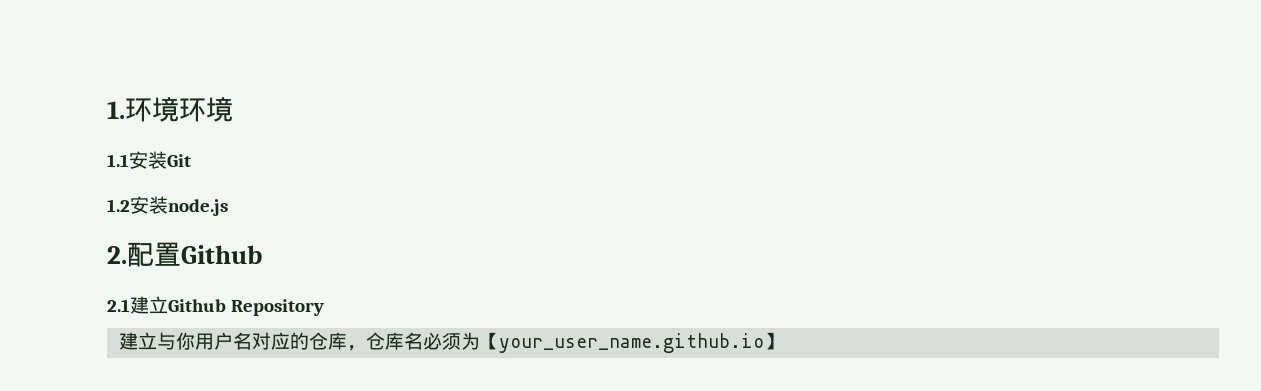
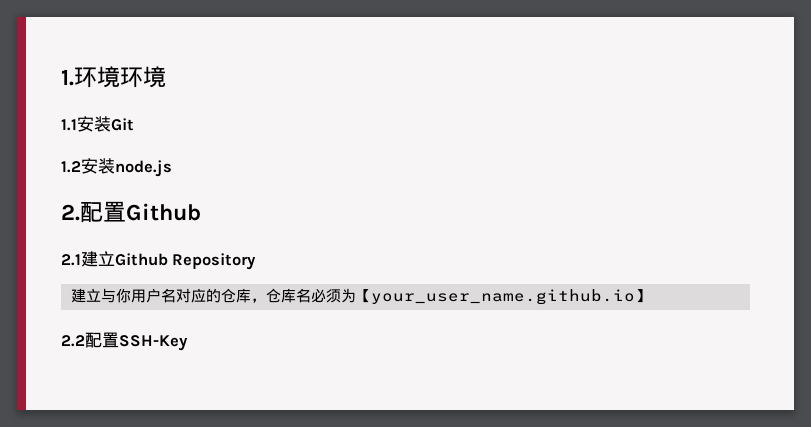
+ 2.2配置SSH-Key

